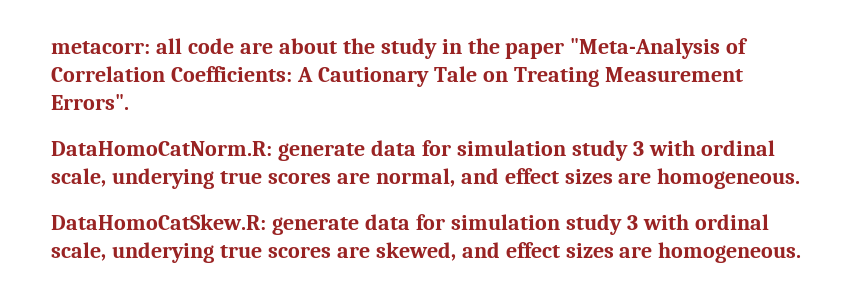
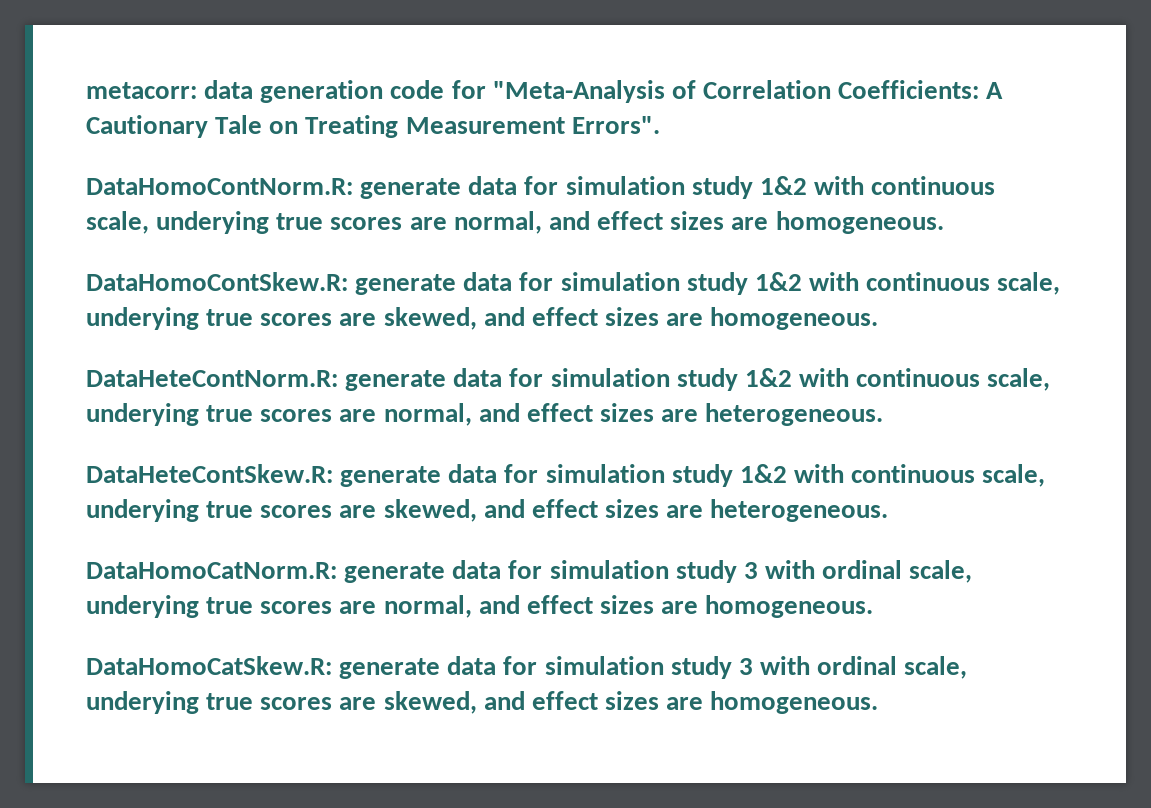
- metacorr: all code are about the study in the paper "Meta-Analysis of Correlation Coefficients: A Cautionary Tale on Treating Measurement Errors".
+ metacorr: data generation code for "Meta-Analysis of Correlation Coefficients: A Cautionary Tale on Treating Measurement Errors".
+ DataHomoContNorm.R: generate data for simulation study 1&2 with continuous scale, underying true scores are normal, and effect sizes are homogeneous.
+ DataHomoContSkew.R: generate data for simulation study 1&2 with continuous scale, underying true scores are skewed, and effect sizes are homogeneous.
+ DataHeteContNorm.R: generate data for simulation study 1&2 with continuous scale, underying true scores are normal, and effect sizes are heterogeneous.
+ DataHeteContSkew.R: generate data for simulation study 1&2 with continuous scale, underying true scores are skewed, and effect sizes are heterogeneous.

